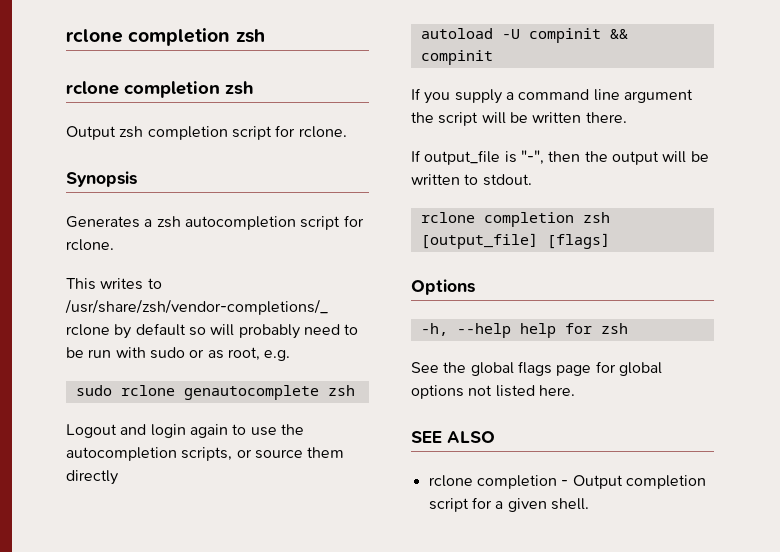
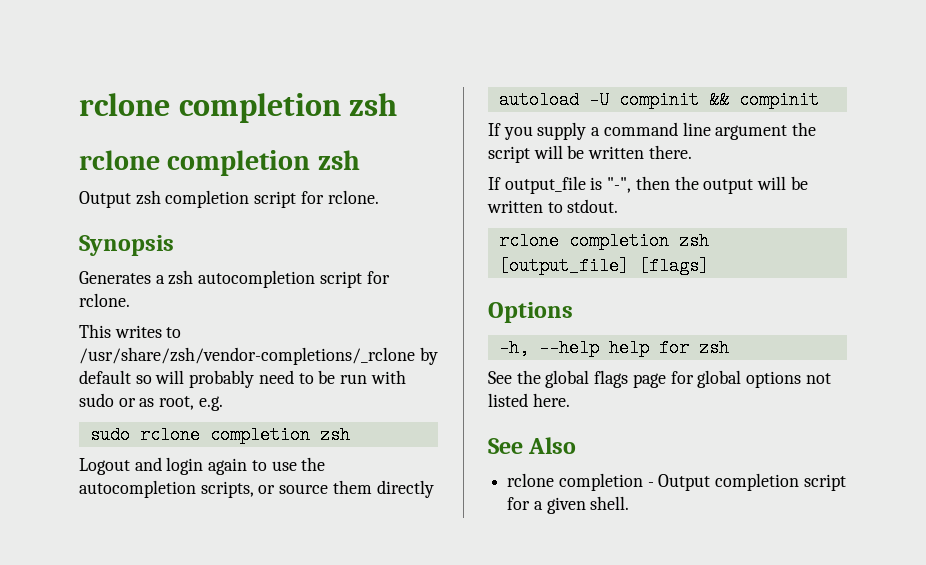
- sudo rclone genautocomplete zsh
+ sudo rclone completion zsh
- SEE ALSO
+ See Also

